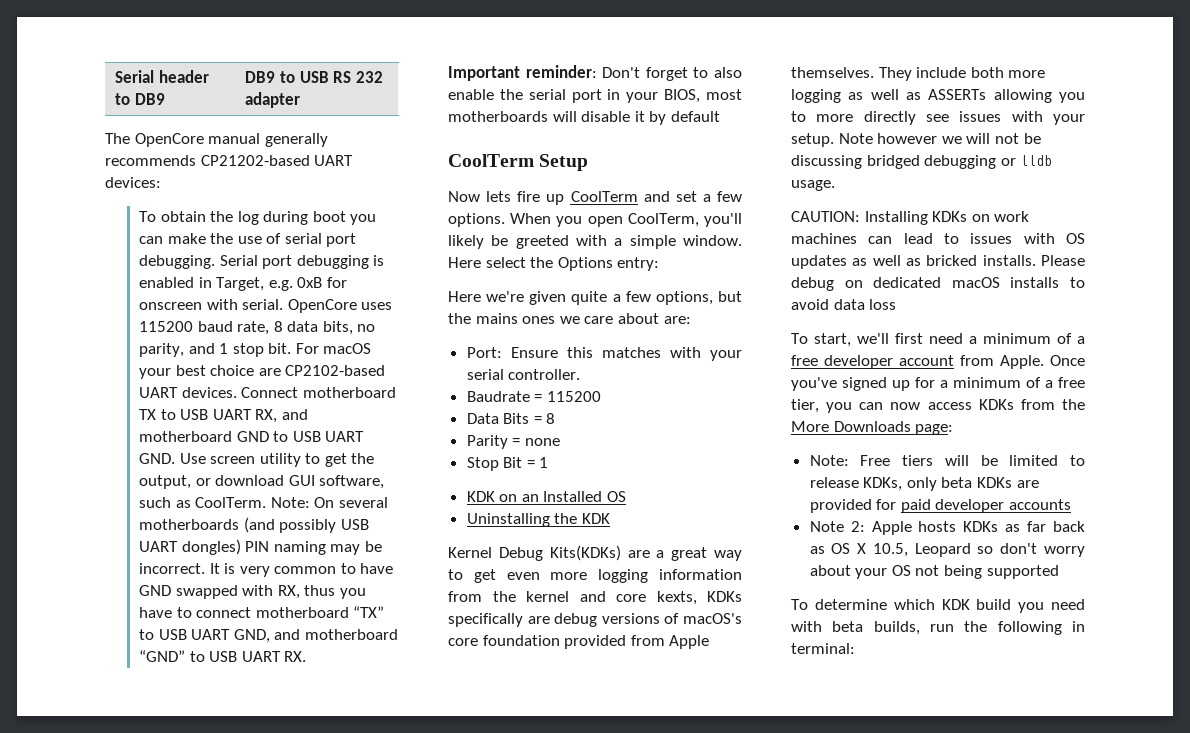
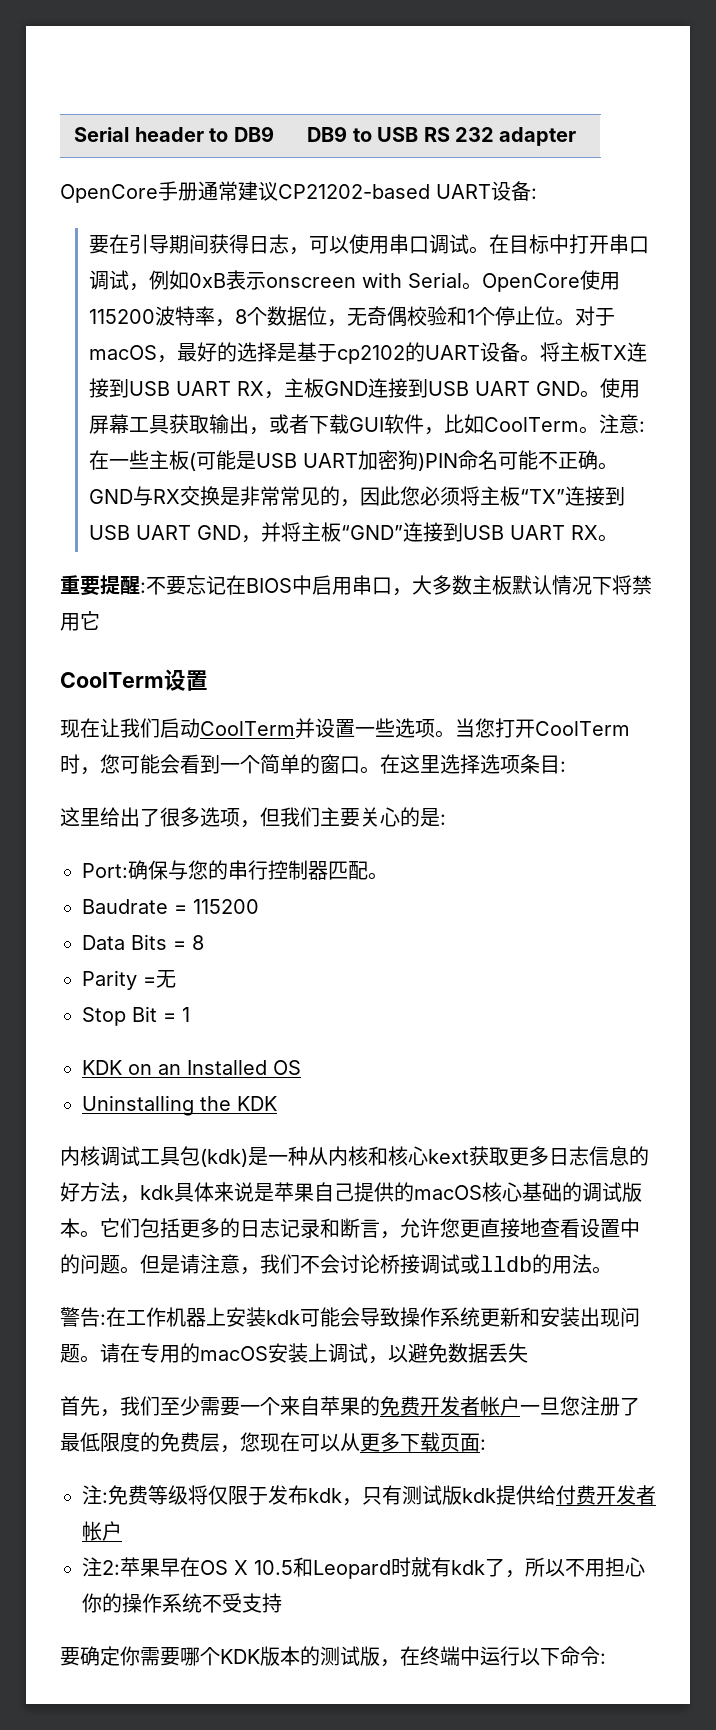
- The OpenCore manual generally recommends CP21202-based UART devices:
- To obtain the log during boot you can make the use of serial port debugging. Serial port debugging is enabled in Target, e.g. 0xB for onscreen with serial. OpenCore uses 115200 baud rate, 8 data bits, no parity, and 1 stop bit. For macOS your best choice are CP2102-based UART devices. Connect motherboard TX to USB UART RX, and motherboard GND to USB UART GND. Use screen utility to get the output, or download GUI software, such as CoolTerm. Note: On several motherboards (and possibly USB UART dongles) PIN naming may be incorrect. It is very common to have GND swapped with RX, thus you have to connect motherboard “TX” to USB UART GND, and motherboard “GND” to USB UART RX.
- Important reminder: Don't forget to also enable the serial port in your BIOS, most motherboards will disable it by default
- CoolTerm Setup
- Now lets fire up CoolTerm and set a few options. When you open CoolTerm, you'll likely be greeted with a simple window. Here select the Options entry:
- Here we're given quite a few options, but the mains ones we care about are:
- Port: Ensure this matches with your serial controller.
+ OpenCore手册通常建议CP21202-based UART设备:
+ 要在引导期间获得日志，可以使用串口调试。在目标中打开串口调试，例如0xB表示onscreen with Serial。OpenCore使用115200波特率，8个数据位，无奇偶校验和1个停止位。对于macOS，最好的选择是基于cp2102的UART设备。将主板TX连接到USB UART RX，主板GND连接到USB UART GND。使用屏幕工具获取输出，或者下载GUI软件，比如CoolTerm。注意:在一些主板(可能是USB UART加密狗)PIN命名可能不正确。GND与RX交换是非常常见的，因此您必须将主板“TX”连接到USB UART GND，并将主板“GND”连接到USB UART RX。
+ 重要提醒:不要忘记在BIOS中启用串口，大多数主板默认情况下将禁用它
+ CoolTerm设置
+ 现在让我们启动CoolTerm并设置一些选项。当您打开CoolTerm时，您可能会看到一个简单的窗口。在这里选择选项条目:
+ 这里给出了很多选项，但我们主要关心的是:
+ Port:确保与您的串行控制器匹配。
- Parity = none
+ Parity =无
- Kernel Debug Kits(KDKs) are a great way to get even more logging information from the kernel and core kexts, KDKs specifically are debug versions of macOS's core foundation provided from Apple themselves. They include both more logging as well as ASSERTs allowing you to more directly see issues with your setup. Note however we will not be discussing bridged debugging or lldb usage.
- CAUTION: Installing KDKs on work machines can lead to issues with OS updates as well as bricked installs. Please debug on dedicated macOS installs to avoid data loss
- To start, we'll first need a minimum of a free developer account from Apple. Once you've signed up for a minimum of a free tier, you can now access KDKs from the More Downloads page:
- Note: Free tiers will be limited to release KDKs, only beta KDKs are provided for paid developer accounts
- Note 2: Apple hosts KDKs as far back as OS X 10.5, Leopard so don't worry about your OS not being supported
- To determine which KDK build you need with beta builds, run the following in terminal:
+ 内核调试工具包(kdk)是一种从内核和核心kext获取更多日志信息的好方法，kdk具体来说是苹果自己提供的macOS核心基础的调试版本。它们包括更多的日志记录和断言，允许您更直接地查看设置中的问题。但是请注意，我们不会讨论桥接调试或lldb的用法。
+ 警告:在工作机器上安装kdk可能会导致操作系统更新和安装出现问题。请在专用的macOS安装上调试，以避免数据丢失
+ 首先，我们至少需要一个来自苹果的免费开发者帐户一旦您注册了最低限度的免费层，您现在可以从更多下载页面:
+ 注:免费等级将仅限于发布kdk，只有测试版kdk提供给付费开发者帐户
+ 注2:苹果早在OS X 10.5和Leopard时就有kdk了，所以不用担心你的操作系统不受支持
+ 要确定你需要哪个KDK版本的测试版，在终端中运行以下命令:

